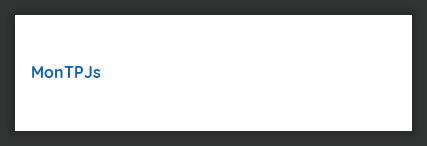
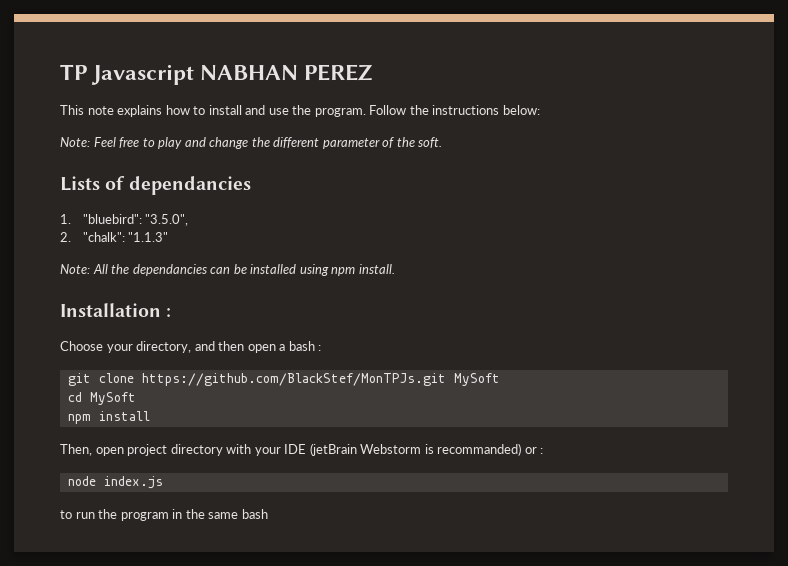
- MonTPJs
+ TP Javascript NABHAN PEREZ
+ This note explains how to install and use the program. Follow the instructions below:
+ Note: Feel free to play and change the different parameter of the soft.
+ Lists of dependancies
+ 1. "bluebird": "3.5.0",
+ 2. "chalk": "1.1.3"
+ Note: All the dependancies can be installed using npm install.
+ Installation :
+ Choose your directory, and then open a bash :
+ git clone https://github.com/BlackStef/MonTPJs.git MySoft
+ cd MySoft
+ npm install
+ Then, open project directory with your IDE (jetBrain Webstorm is recommanded) or :
+ node index.js
+ to run the program in the same bash

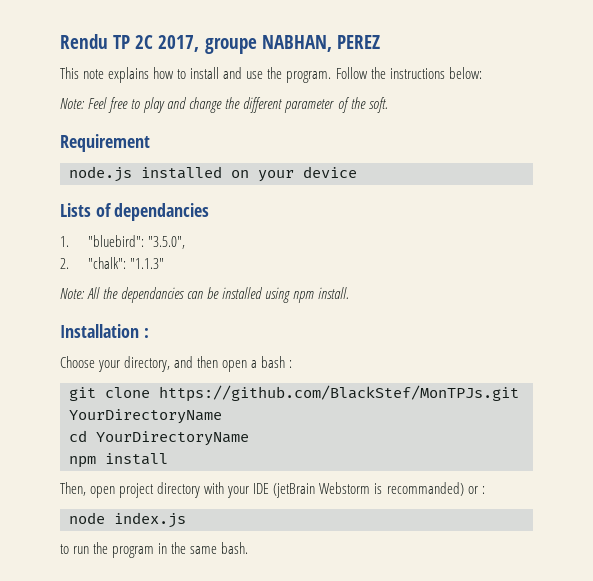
- TP Javascript NABHAN PEREZ
+ Rendu TP 2C 2017, groupe NABHAN, PEREZ
+ Requirement
+ node.js installed on your device
- git clone https://github.com/BlackStef/MonTPJs.git MySoft
+ git clone https://github.com/BlackStef/MonTPJs.git YourDirectoryName
- cd MySoft
+ cd YourDirectoryName
- to run the program in the same bash
+ to run the program in the same bash.

